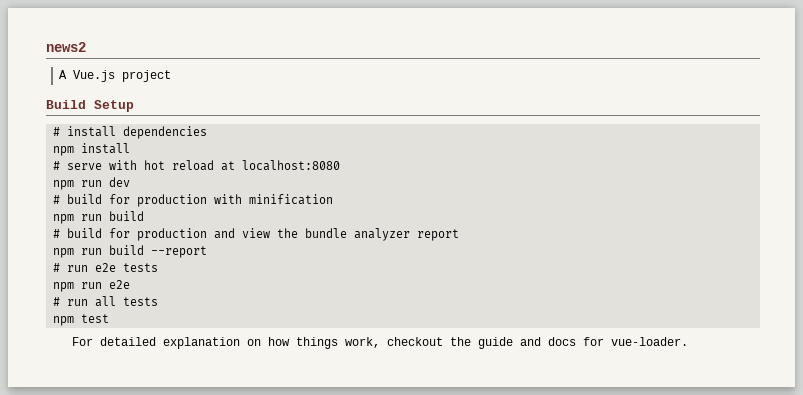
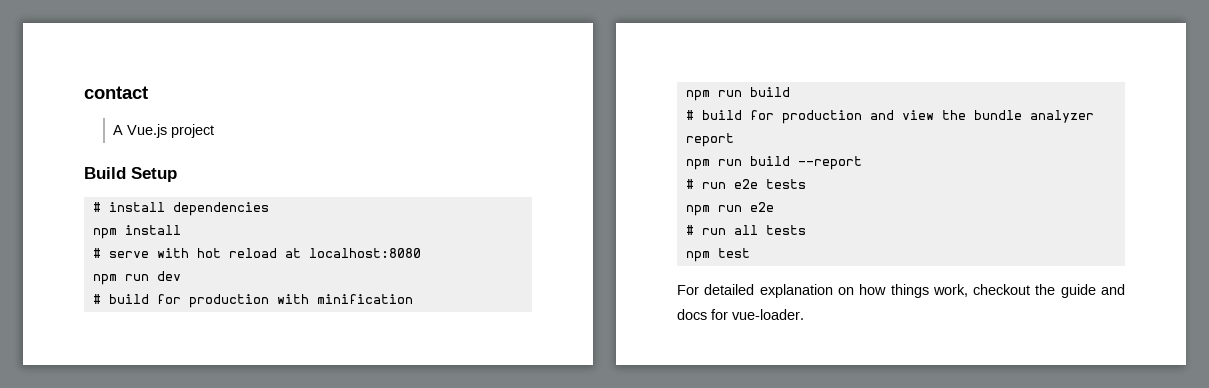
- news2
+ contact

